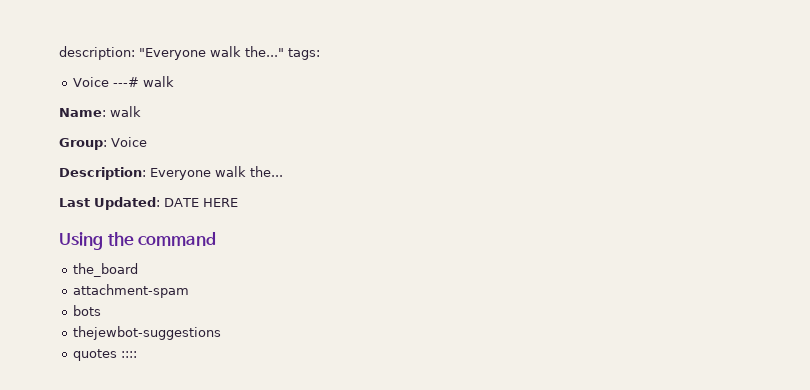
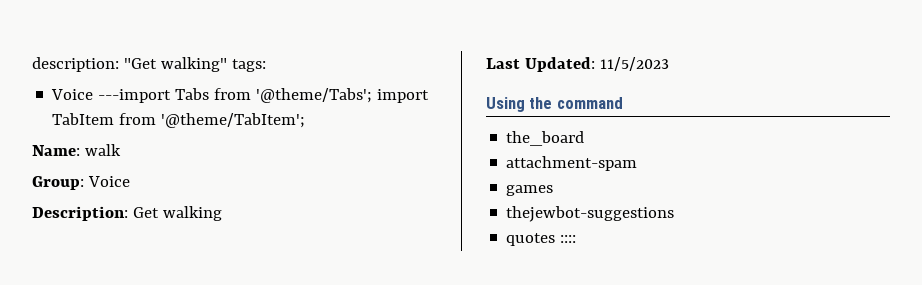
- description: "Everyone walk the..." tags:
+ description: "Get walking" tags:
- Voice ---# walk
+ Voice ---import Tabs from '@theme/Tabs'; import TabItem from '@theme/TabItem';
- Description: Everyone walk the...
+ Description: Get walking
- Last Updated: DATE HERE
+ Last Updated: 11/5/2023
- bots
+ games

